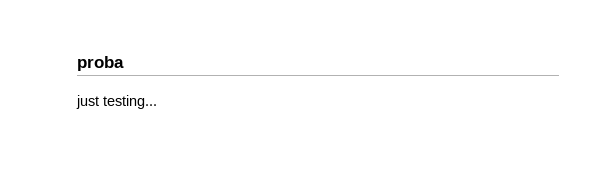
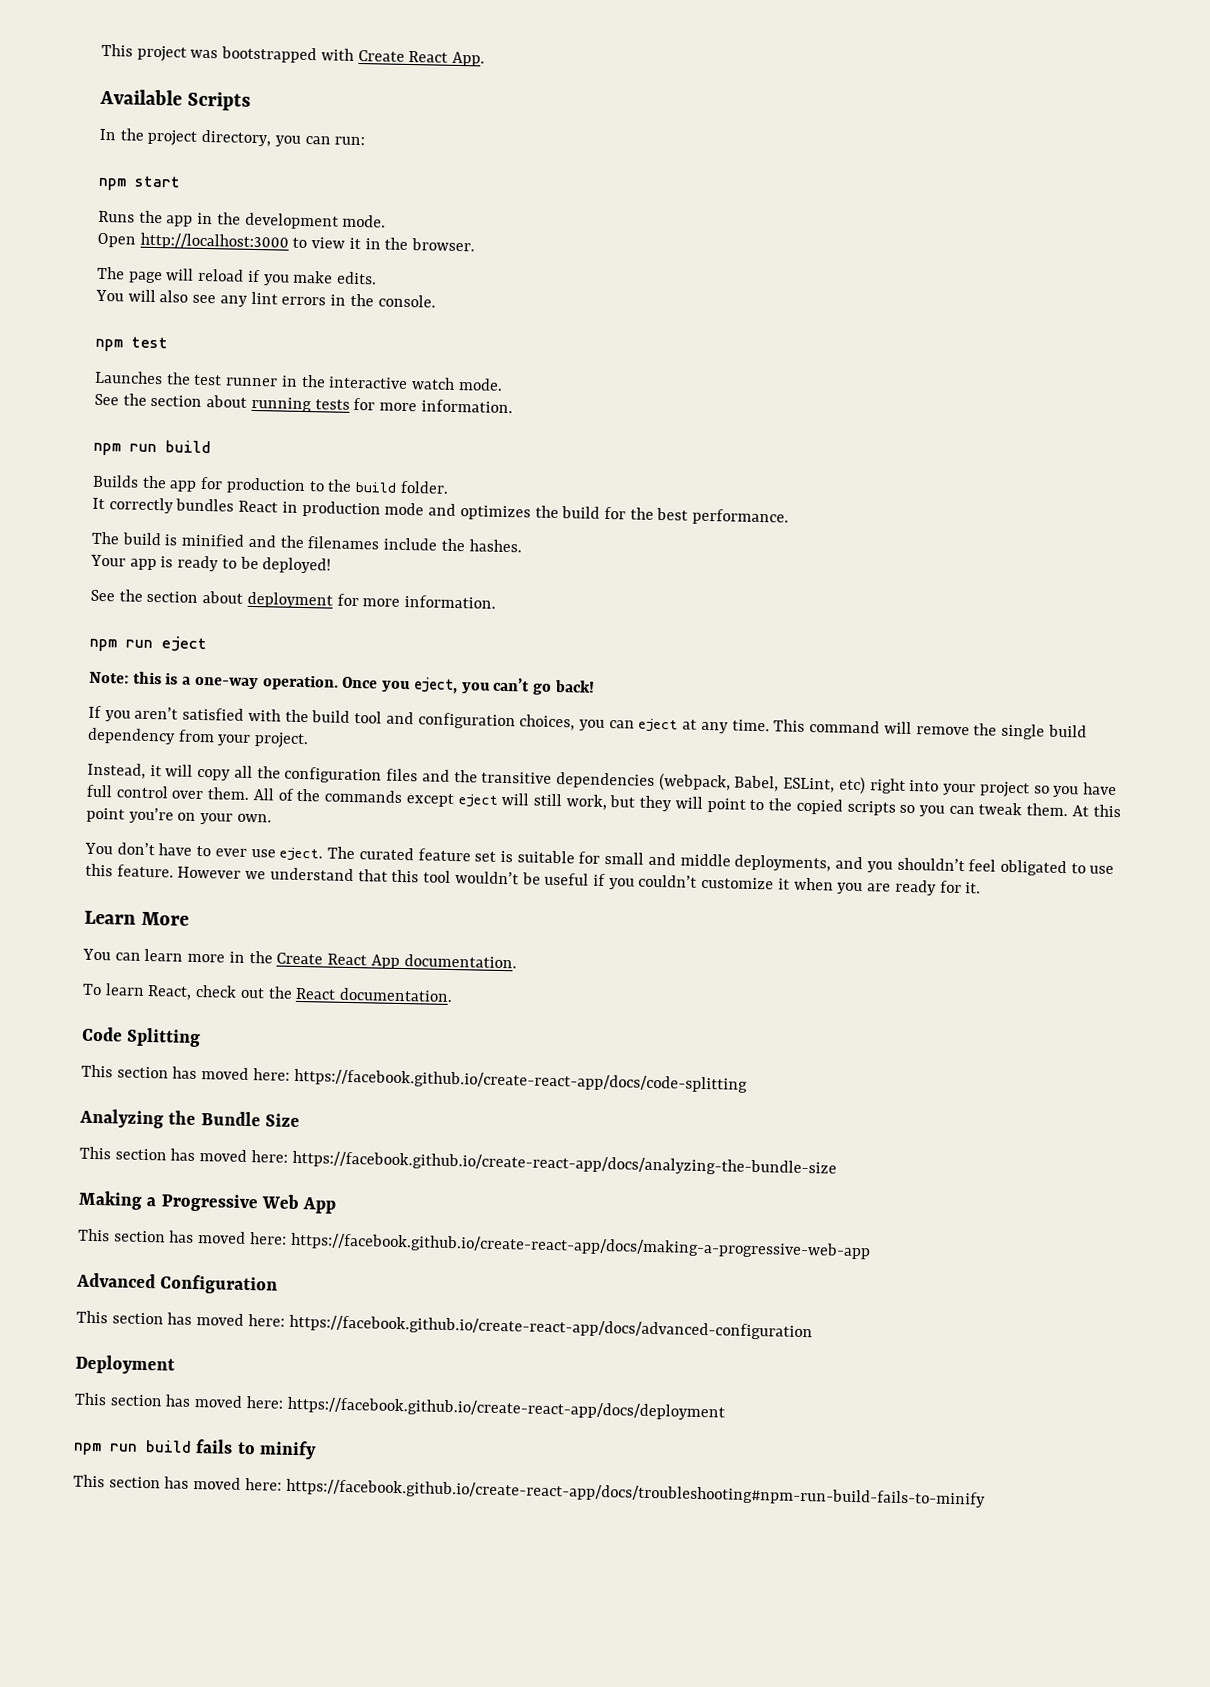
- proba
- just testing...
+ This project was bootstrapped with Create React App.
+ Available Scripts
+ In the project directory, you can run:
+ npm start
+ Runs the app in the development mode.
+ Open http://localhost:3000 to view it in the browser.
+ The page will reload if you make edits.
+ You will also see any lint errors in the console.
+ npm test
+ Launches the test runner in the interactive watch mode.
+ See the section about running tests for more information.
+ npm run build
+ Builds the app for production to the build folder.
+ It correctly bundles React in production mode and optimizes the build for the best performance.
+ The build is minified and the filenames include the hashes.
+ Your app is ready to be deployed!
+ See the section about deployment for more information.
+ npm run eject
+ Note: this is a one-way operation. Once you eject, you can’t go back!
+ If you aren’t satisfied with the build tool and configuration choices, you can eject at any time. This command will remove the single build dependency from your project.
+ Instead, it will copy all the configuration files and the transitive dependencies (webpack, Babel, ESLint, etc) right into your project so you have full control over them. All of the commands except eject will still work, but they will point to the copied scripts so you can tweak them. At this point you’re on your own.
+ You don’t have to ever use eject. The curated feature set is suitable for small and middle deployments, and you shouldn’t feel obligated to use this feature. However we understand that this tool wouldn’t be useful if you couldn’t customize it when you are ready for it.
+ Learn More
+ You can learn more in the Create React App documentation.
+ To learn React, check out the React documentation.
+ Code Splitting
+ This section has moved here: https://facebook.github.io/create-react-app/docs/code-splitting
+ Analyzing the Bundle Size
+ This section has moved here: https://facebook.github.io/create-react-app/docs/analyzing-the-bundle-size
+ Making a Progressive Web App
+ This section has moved here: https://facebook.github.io/create-react-app/docs/making-a-progressive-web-app
+ Advanced Configuration
+ This section has moved here: https://facebook.github.io/create-react-app/docs/advanced-configuration
+ Deployment
+ This section has moved here: https://facebook.github.io/create-react-app/docs/deployment
+ npm run build fails to minify
+ This section has moved here: https://facebook.github.io/create-react-app/docs/troubleshooting#npm-run-build-fails-to-minify

